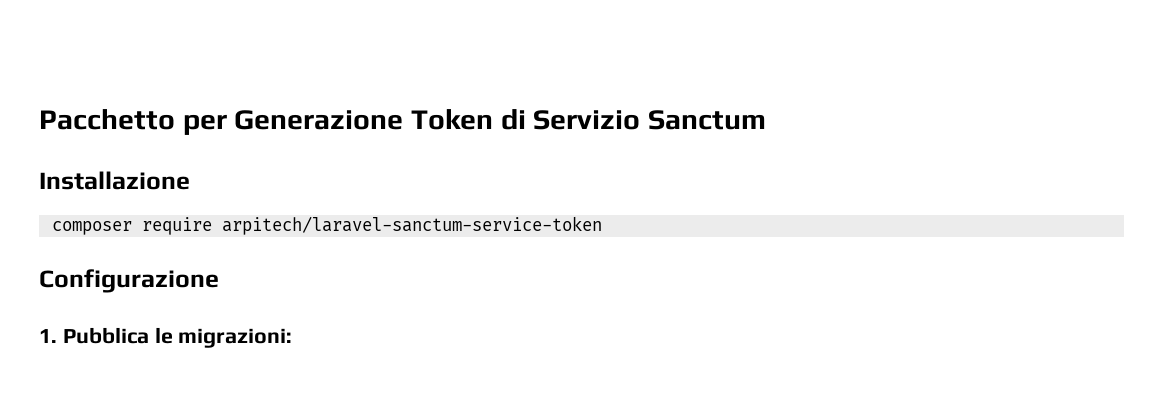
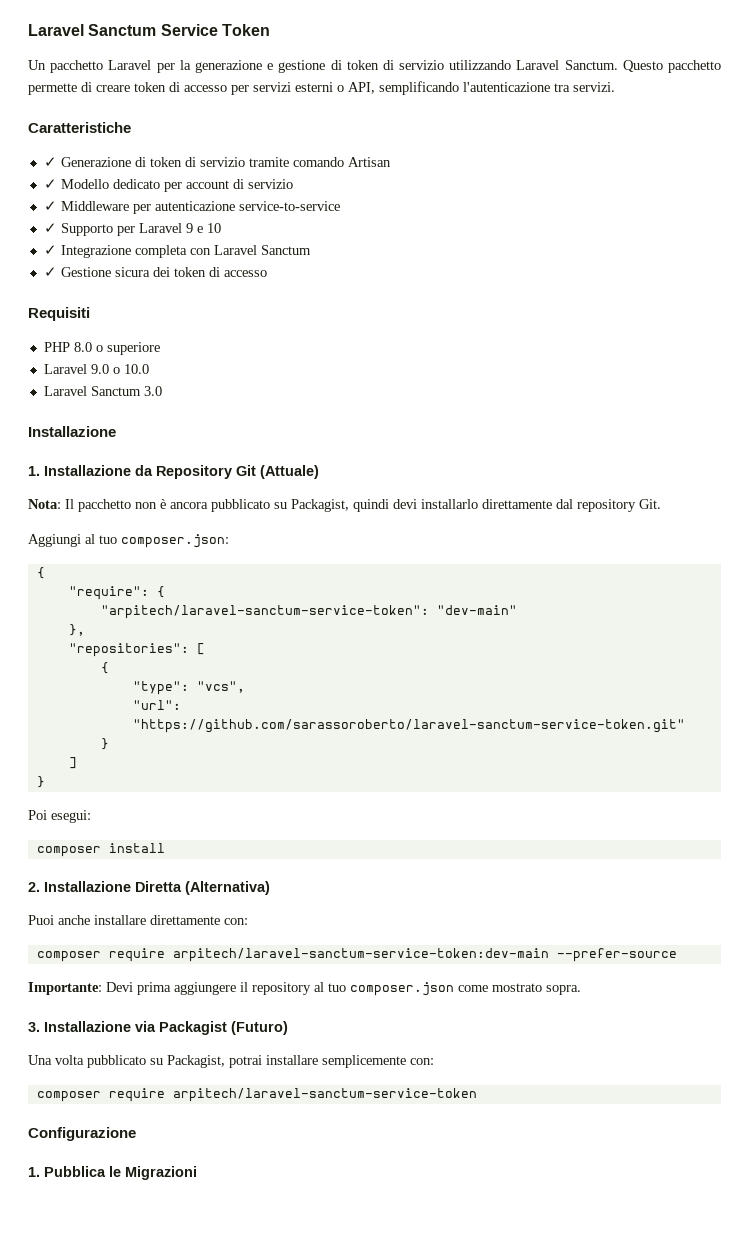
- Pacchetto per Generazione Token di Servizio Sanctum
+ Laravel Sanctum Service Token
+ Un pacchetto Laravel per la generazione e gestione di token di servizio utilizzando Laravel Sanctum. Questo pacchetto permette di creare token di accesso per servizi esterni o API, semplificando l'autenticazione tra servizi.
+ Caratteristiche
+ ✓ Generazione di token di servizio tramite comando Artisan
+ ✓ Modello dedicato per account di servizio
+ ✓ Middleware per autenticazione service-to-service
+ ✓ Supporto per Laravel 9 e 10
+ ✓ Integrazione completa con Laravel Sanctum
+ ✓ Gestione sicura dei token di accesso
+ Requisiti
+ PHP 8.0 o superiore
+ Laravel 9.0 o 10.0
+ Laravel Sanctum 3.0
  Installazione
+ 1. Installazione da Repository Git (Attuale)
+ Nota: Il pacchetto non è ancora pubblicato su Packagist, quindi devi installarlo direttamente dal repository Git.
+ Aggiungi al tuo composer.json:
+ {
+ "require": {
+ "arpitech/laravel-sanctum-service-token": "dev-main"
+ },
+ "repositories": [
+ {
+ "type": "vcs",
+ "url": "https://github.com/sarassoroberto/laravel-sanctum-service-token.git"
+ }
+ ]
+ }
+ Poi esegui:
+ composer install
+ 2. Installazione Diretta (Alternativa)
+ Puoi anche installare direttamente con:
+ composer require arpitech/laravel-sanctum-service-token:dev-main --prefer-source
+ Importante: Devi prima aggiungere il repository al tuo composer.json come mostrato sopra.
+ 3. Installazione via Packagist (Futuro)
+ Una volta pubblicato su Packagist, potrai installare semplicemente con:
- 1. Pubblica le migrazioni:
+ 1. Pubblica le Migrazioni

